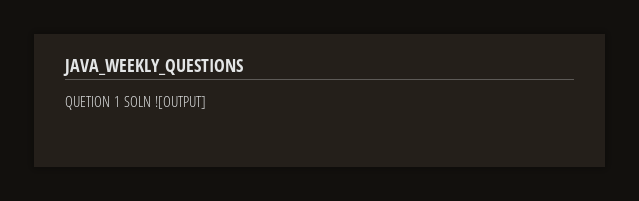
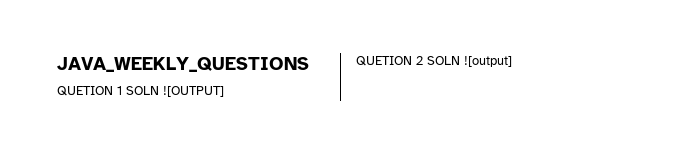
+ QUETION 2 SOLN ![output]

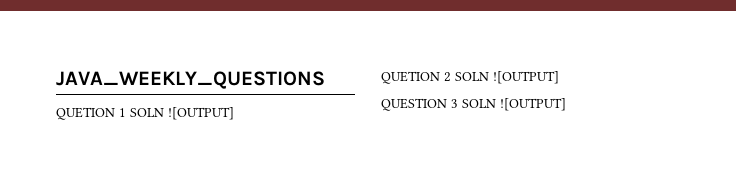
- QUETION 2 SOLN ![output]
+ QUETION 2 SOLN ![OUTPUT]
+ QUESTION 3 SOLN ![OUTPUT]

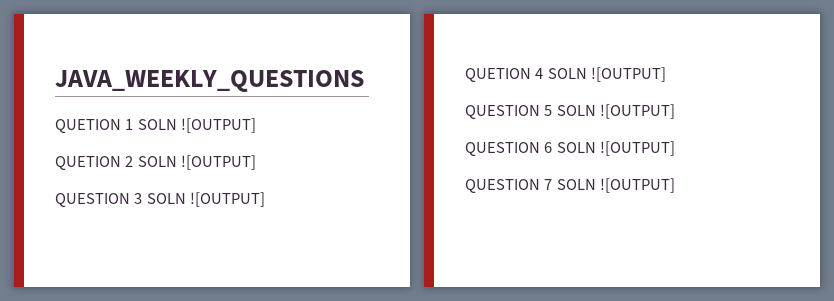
+ QUETION 4 SOLN ![OUTPUT]
+ QUESTION 5 SOLN ![OUTPUT]
+ QUESTION 6 SOLN ![OUTPUT]
+ QUESTION 7 SOLN ![OUTPUT]

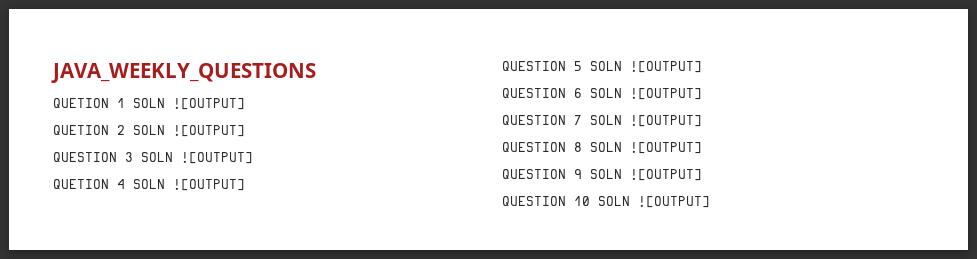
+ QUESTION 8 SOLN ![OUTPUT]
+ QUESTION 9 SOLN ![OUTPUT]
+ QUESTION 10 SOLN ![OUTPUT]

